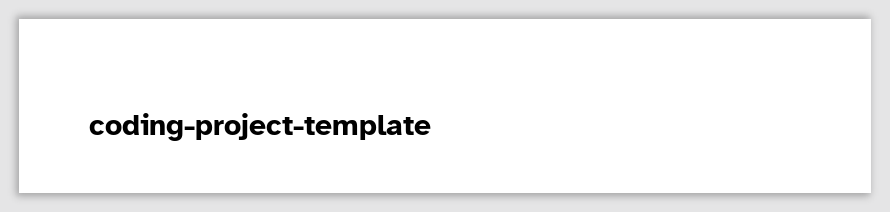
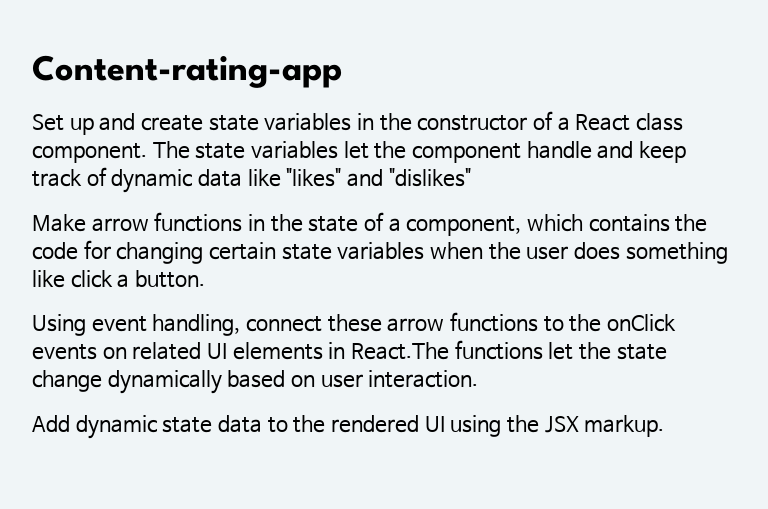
- coding-project-template
+ Content-rating-app
+ Set up and create state variables in the constructor of a React class component. The state variables let the component handle and keep track of dynamic data like "likes" and "dislikes"
+ Make arrow functions in the state of a component, which contains the code for changing certain state variables when the user does something like click a button.
+ Using event handling, connect these arrow functions to the onClick events on related UI elements in React.The functions let the state change dynamically based on user interaction.
+ Add dynamic state data to the rendered UI using the JSX markup.

